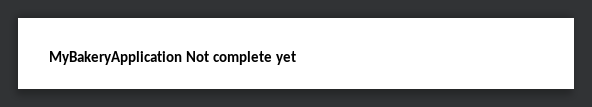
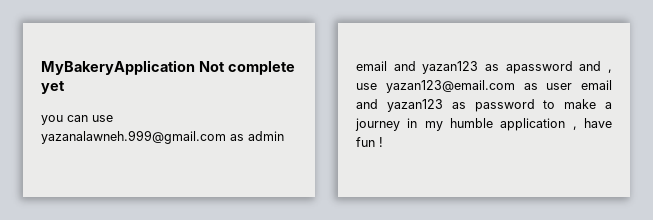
+ you can use yazanalawneh.999@gmail.com as admin email and yazan123 as apassword and , use yazan123@email.com as user email and yazan123 as password to make a journey in my humble application , have fun !

